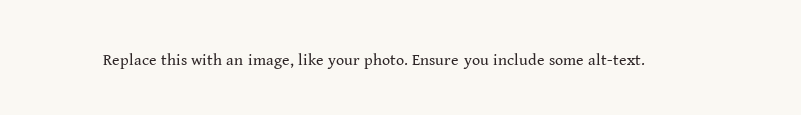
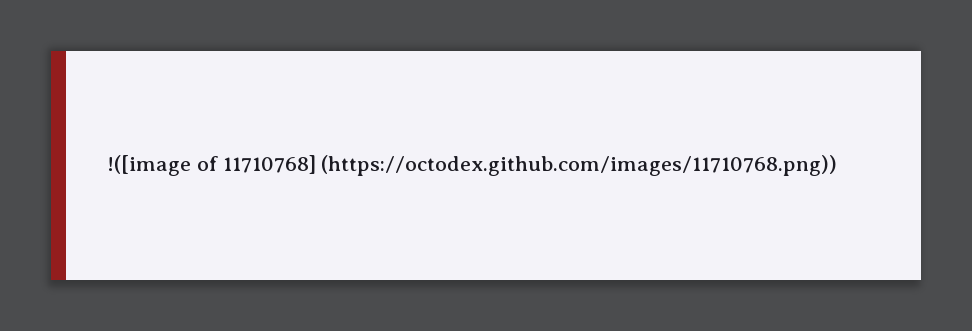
- Replace this with an image, like your photo. Ensure you include some alt-text.
+ !([image of 11710768] (https://octodex.github.com/images/11710768.png))

